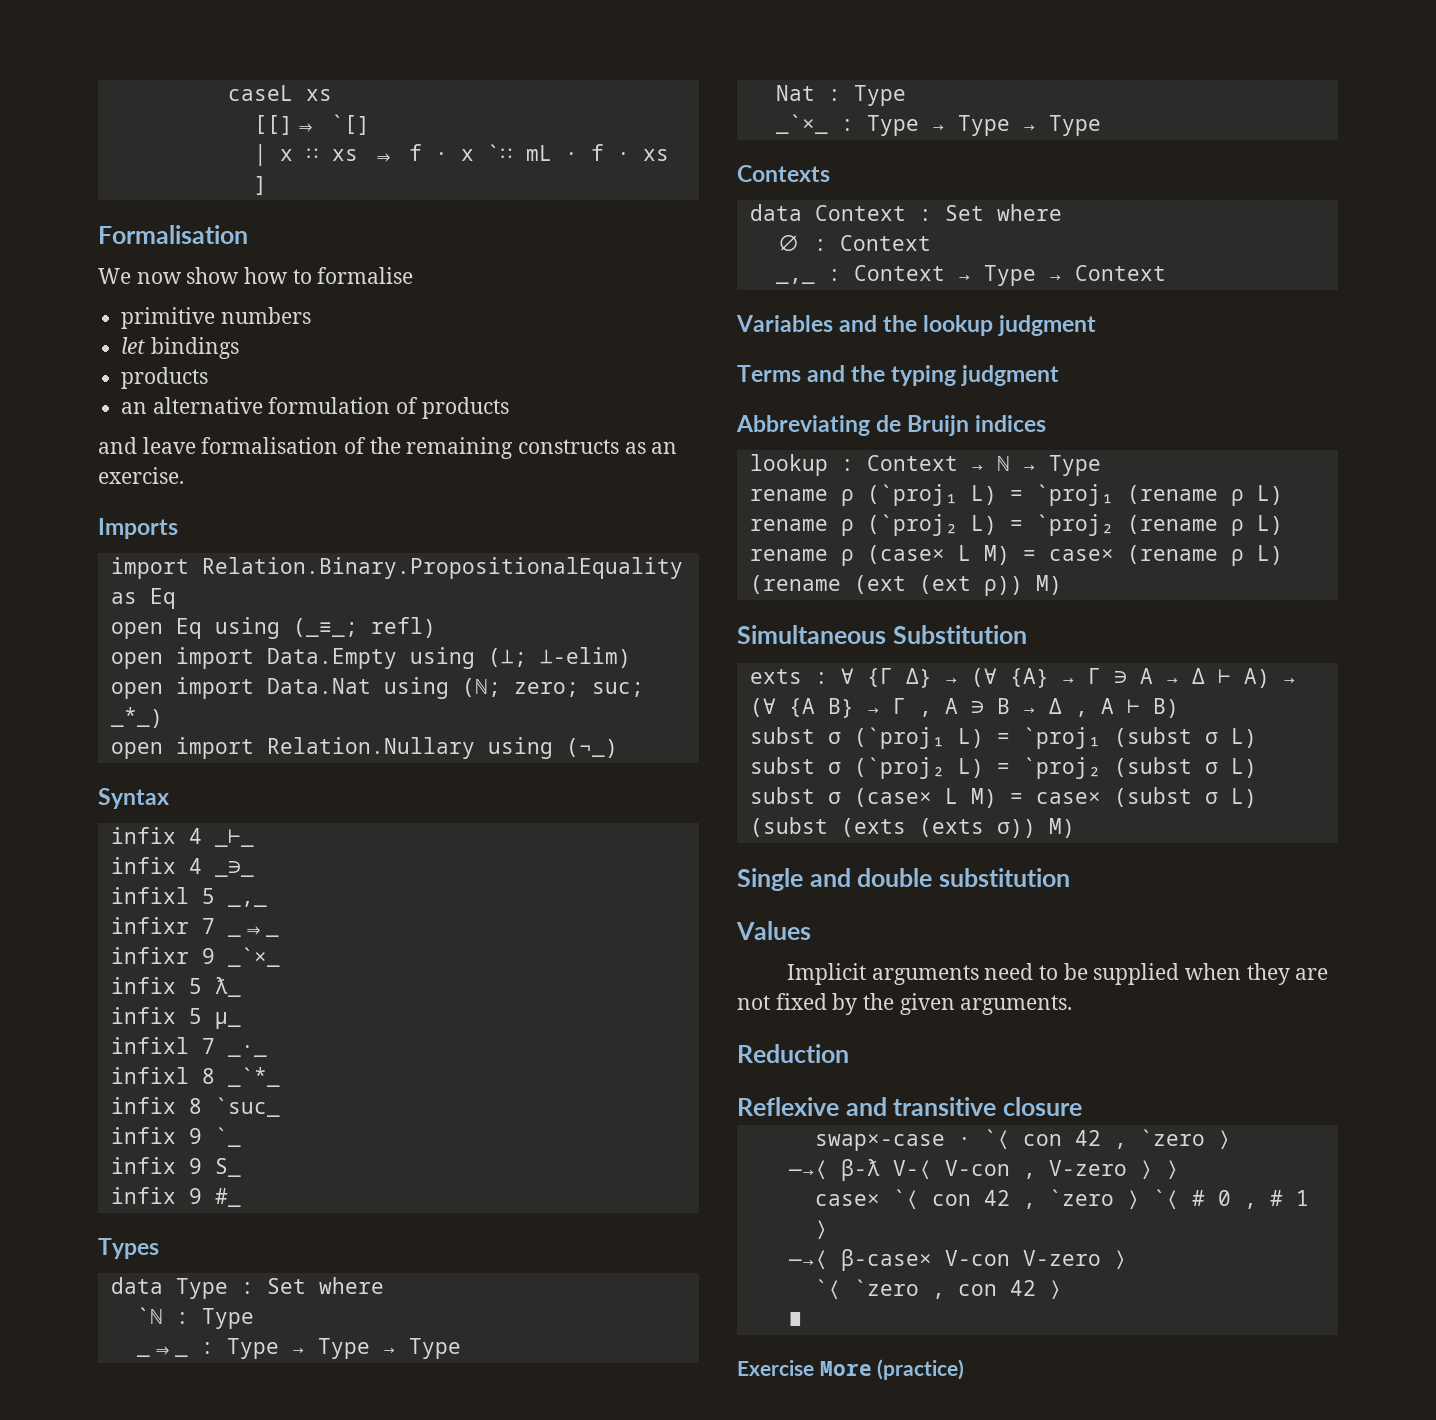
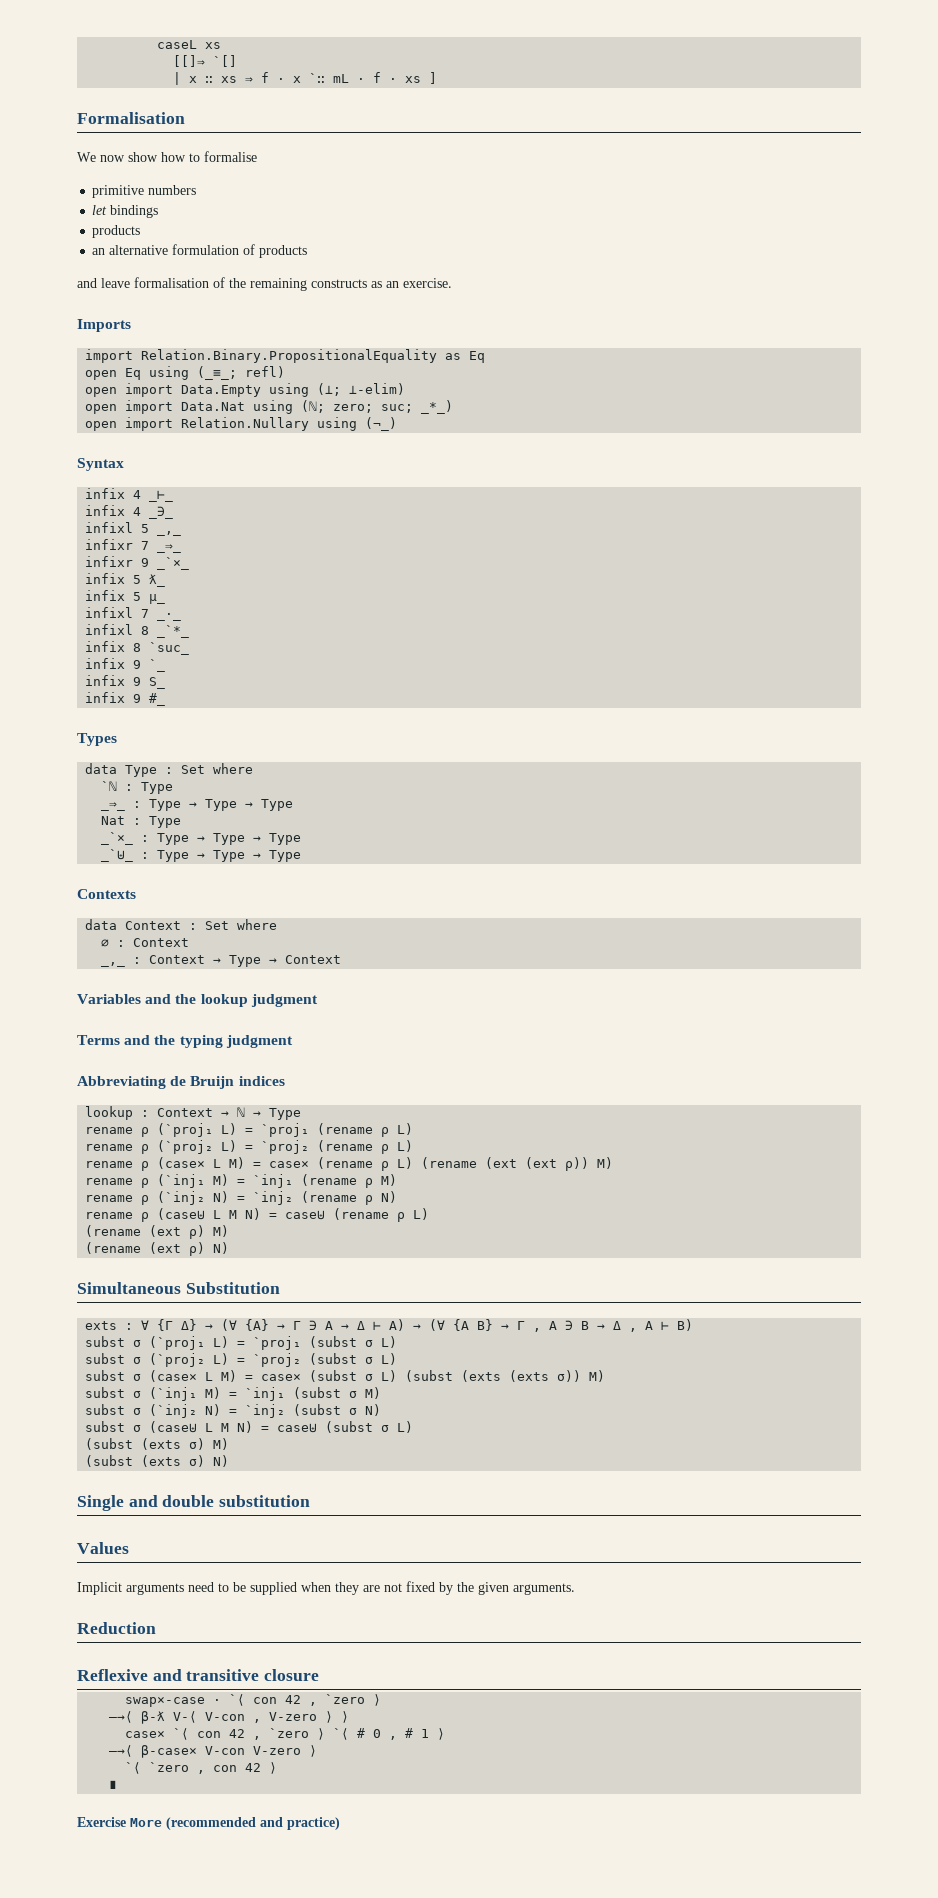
+ _`⊎_ : Type → Type → Type
+ rename ρ (`inj₁ M) = `inj₁ (rename ρ M)
+ rename ρ (`inj₂ N) = `inj₂ (rename ρ N)
+ rename ρ (case⊎ L M N) = case⊎ (rename ρ L)
+ (rename (ext ρ) M)
+ (rename (ext ρ) N)
+ subst σ (`inj₁ M) = `inj₁ (subst σ M)
+ subst σ (`inj₂ N) = `inj₂ (subst σ N)
+ subst σ (case⊎ L M N) = case⊎ (subst σ L)
+ (subst (exts σ) M)
+ (subst (exts σ) N)
- Exercise More (practice)
+ Exercise More (recommended and practice)

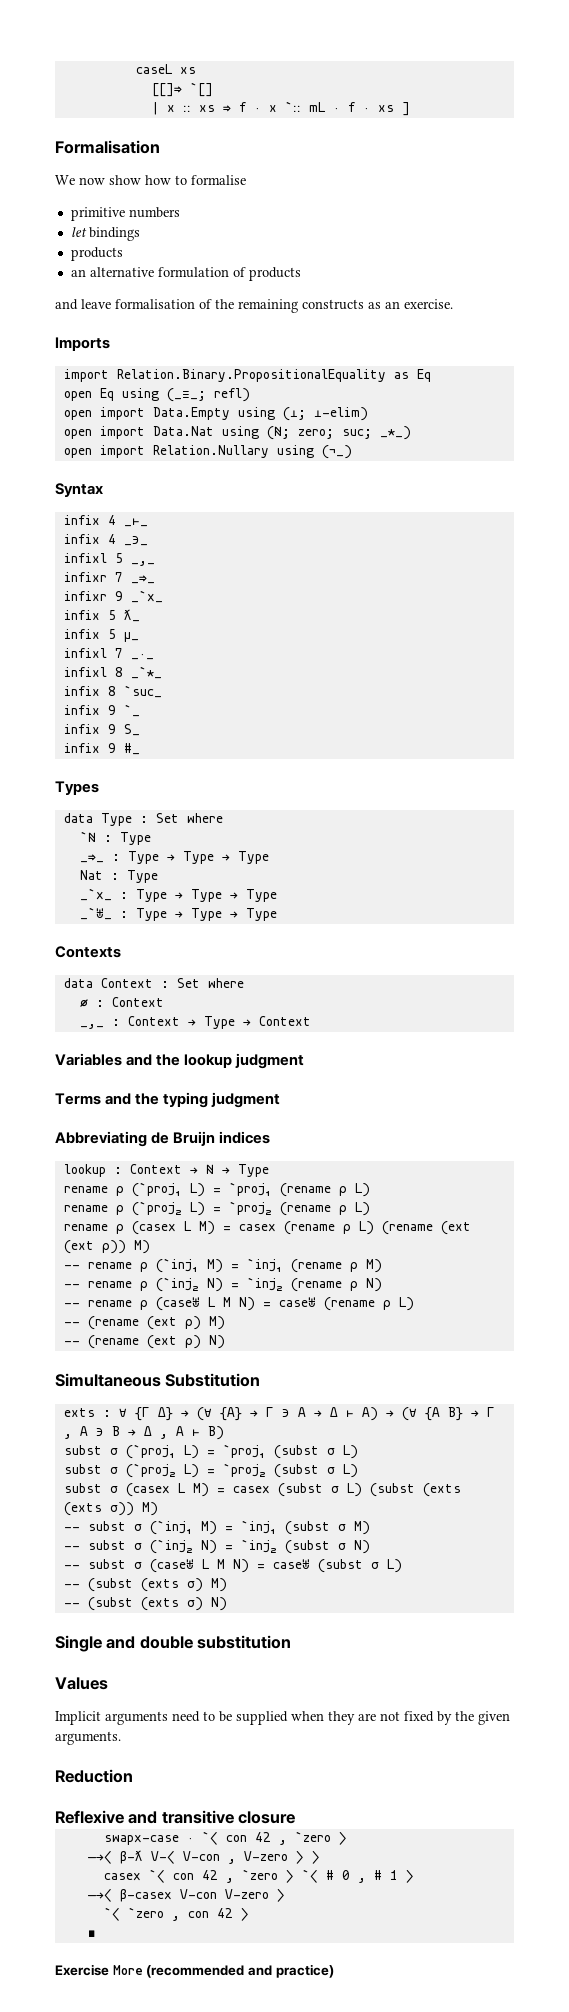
- rename ρ (`inj₁ M) = `inj₁ (rename ρ M)
+ -- rename ρ (`inj₁ M) = `inj₁ (rename ρ M)
- rename ρ (`inj₂ N) = `inj₂ (rename ρ N)
+ -- rename ρ (`inj₂ N) = `inj₂ (rename ρ N)
- rename ρ (case⊎ L M N) = case⊎ (rename ρ L)
+ -- rename ρ (case⊎ L M N) = case⊎ (rename ρ L)
- (rename (ext ρ) M)
+ -- (rename (ext ρ) M)
- (rename (ext ρ) N)
+ -- (rename (ext ρ) N)
- subst σ (`inj₁ M) = `inj₁ (subst σ M)
+ -- subst σ (`inj₁ M) = `inj₁ (subst σ M)
- subst σ (`inj₂ N) = `inj₂ (subst σ N)
+ -- subst σ (`inj₂ N) = `inj₂ (subst σ N)
- subst σ (case⊎ L M N) = case⊎ (subst σ L)
+ -- subst σ (case⊎ L M N) = case⊎ (subst σ L)
- (subst (exts σ) M)
+ -- (subst (exts σ) M)
- (subst (exts σ) N)
+ -- (subst (exts σ) N)

